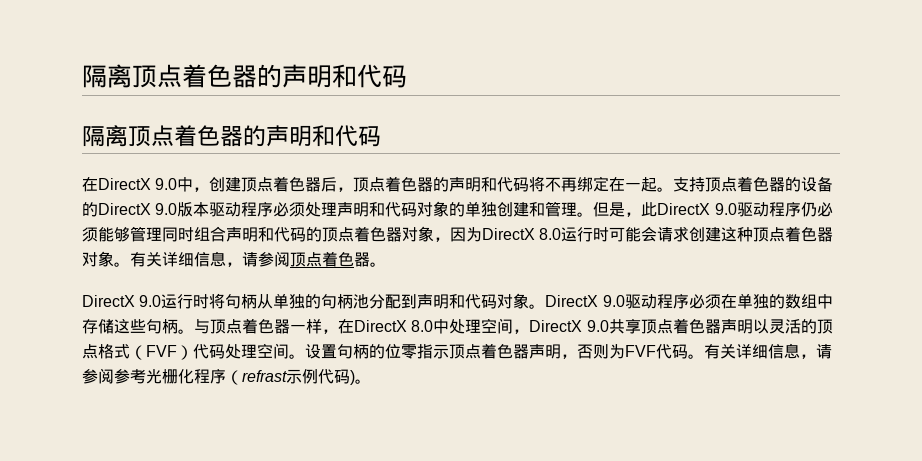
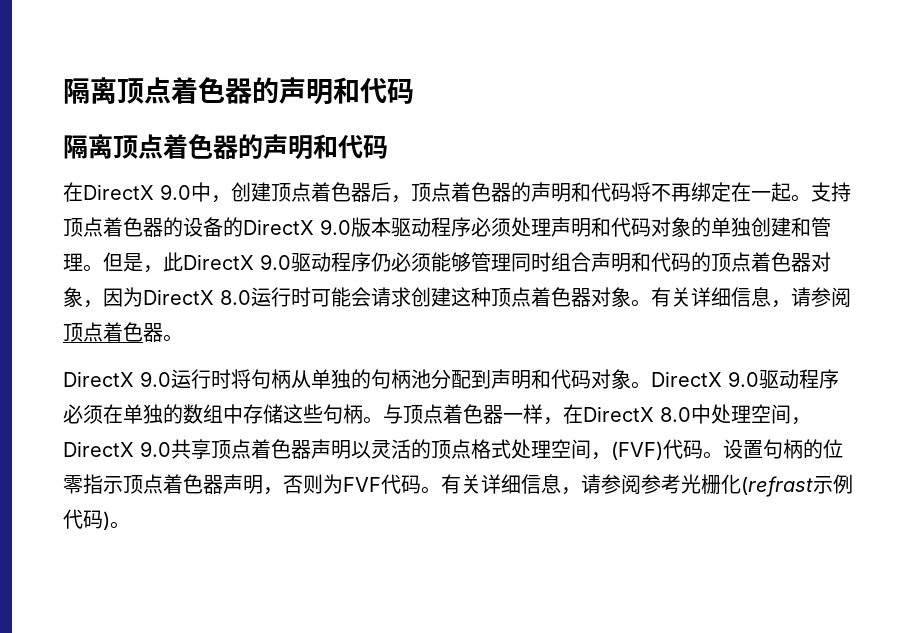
- 与顶点着色器一样，在DirectX 8.0中处理空间，DirectX 9.0共享顶点着色器声明以灵活的顶点格式（FVF）代码处理空间。
+ 与顶点着色器一样，在DirectX 8.0中处理空间，DirectX 9.0共享顶点着色器声明以灵活的顶点格式处理空间，(FVF)代码。
- 有关详细信息，请参阅参考光栅化程序（refrast示例代码)。
+ 有关详细信息，请参阅参考光栅化(refrast示例代码)。

